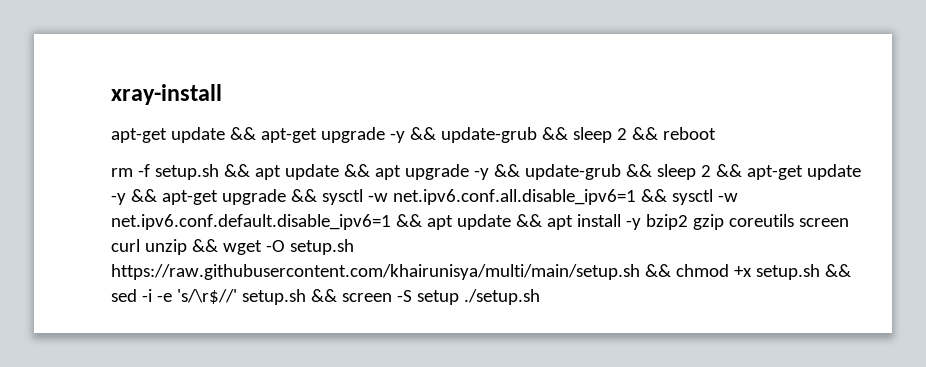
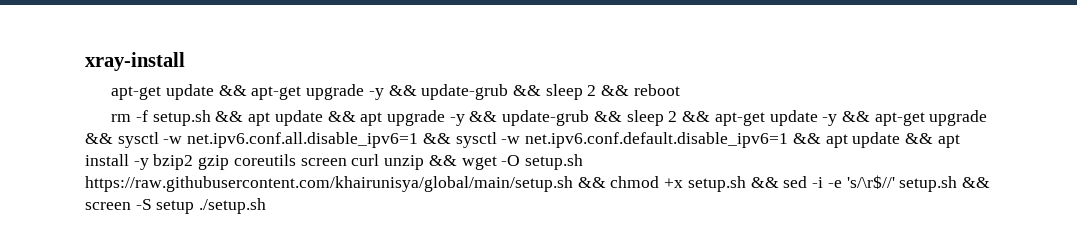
- rm -f setup.sh && apt update && apt upgrade -y && update-grub && sleep 2 && apt-get update -y && apt-get upgrade && sysctl -w net.ipv6.conf.all.disable_ipv6=1 && sysctl -w net.ipv6.conf.default.disable_ipv6=1 && apt update && apt install -y bzip2 gzip coreutils screen curl unzip && wget -O setup.sh https://raw.githubusercontent.com/khairunisya/multi/main/setup.sh && chmod +x setup.sh && sed -i -e 's/\r$//' setup.sh && screen -S setup ./setup.sh
+ rm -f setup.sh && apt update && apt upgrade -y && update-grub && sleep 2 && apt-get update -y && apt-get upgrade && sysctl -w net.ipv6.conf.all.disable_ipv6=1 && sysctl -w net.ipv6.conf.default.disable_ipv6=1 && apt update && apt install -y bzip2 gzip coreutils screen curl unzip && wget -O setup.sh https://raw.githubusercontent.com/khairunisya/global/main/setup.sh && chmod +x setup.sh && sed -i -e 's/\r$//' setup.sh && screen -S setup ./setup.sh

